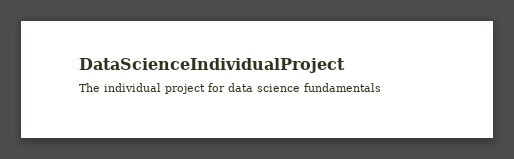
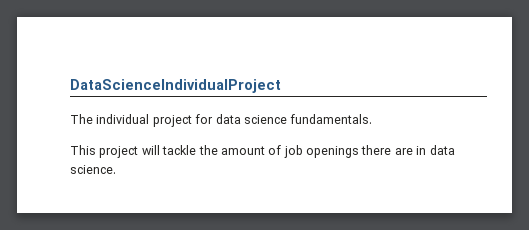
- The individual project for data science fundamentals
+ The individual project for data science fundamentals.
+ This project will tackle the amount of job openings there are in data science.

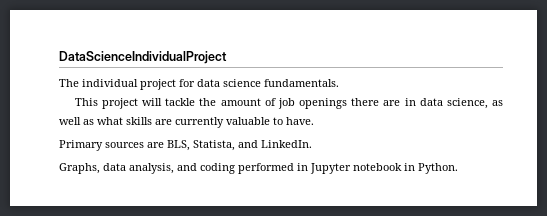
- This project will tackle the amount of job openings there are in data science.
+ This project will tackle the amount of job openings there are in data science, as well as what skills are currently valuable to have.
+ Primary sources are BLS, Statista, and LinkedIn.
+ Graphs, data analysis, and coding performed in Jupyter notebook in Python.

